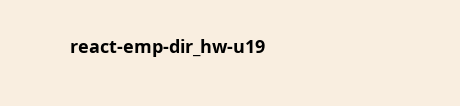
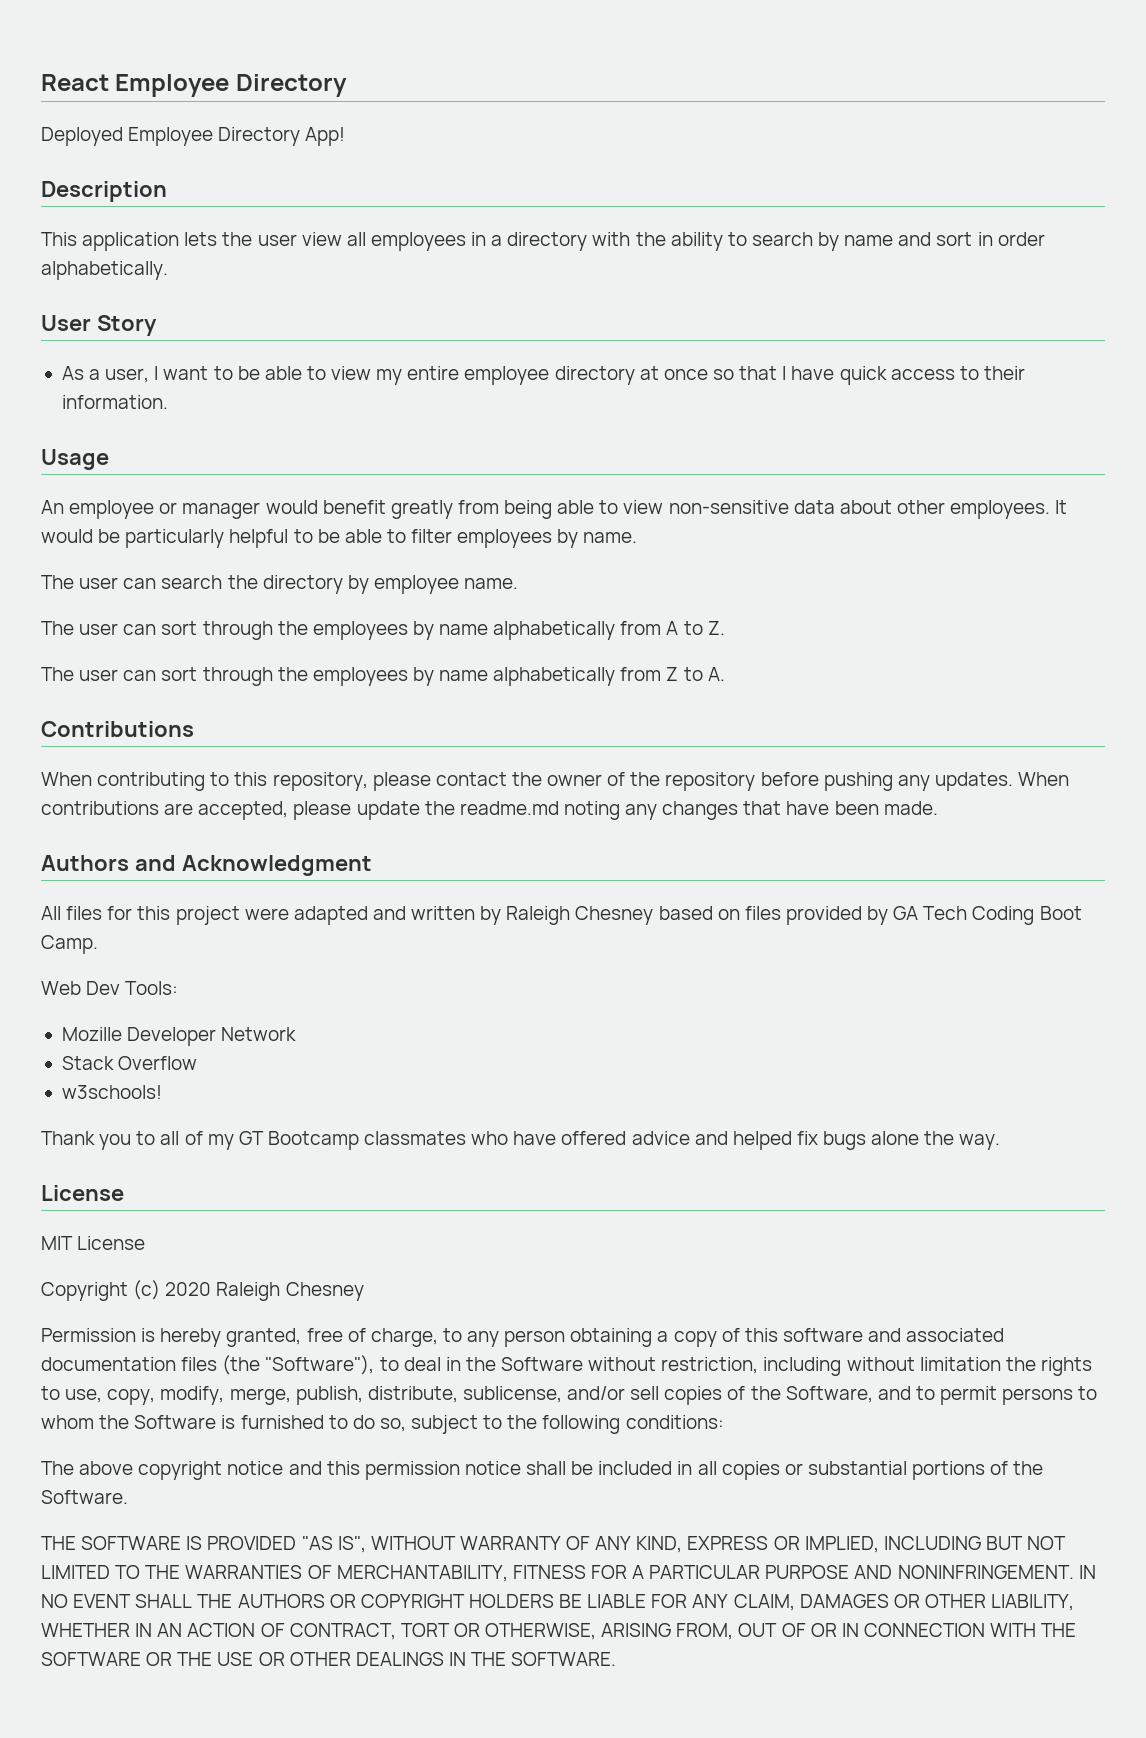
- react-emp-dir_hw-u19
+ React Employee Directory
+ Deployed Employee Directory App!
+ Description
+ This application lets the user view all employees in a directory with the ability to search by name and sort in order alphabetically.
+ User Story
+ As a user, I want to be able to view my entire employee directory at once so that I have quick access to their information.
+ Usage
+ An employee or manager would benefit greatly from being able to view non-sensitive data about other employees. It would be particularly helpful to be able to filter employees by name.
+ The user can search the directory by employee name.
+ The user can sort through the employees by name alphabetically from A to Z.
+ The user can sort through the employees by name alphabetically from Z to A.
+ Contributions
+ When contributing to this repository, please contact the owner of the repository before pushing any updates. When contributions are accepted, please update the readme.md noting any changes that have been made.
+ Authors and Acknowledgment
+ All files for this project were adapted and written by Raleigh Chesney based on files provided by GA Tech Coding Boot Camp.
+ Web Dev Tools:
+ Mozille Developer Network
+ Stack Overflow
+ w3schools!
+ Thank you to all of my GT Bootcamp classmates who have offered advice and helped fix bugs alone the way.
+ License
+ MIT License
+ Copyright (c) 2020 Raleigh Chesney
+ Permission is hereby granted, free of charge, to any person obtaining a copy of this software and associated documentation files (the "Software"), to deal in the Software without restriction, including without limitation the rights to use, copy, modify, merge, publish, distribute, sublicense, and/or sell copies of the Software, and to permit persons to whom the Software is furnished to do so, subject to the following conditions:
+ The above copyright notice and this permission notice shall be included in all copies or substantial portions of the Software.
+ THE SOFTWARE IS PROVIDED "AS IS", WITHOUT WARRANTY OF ANY KIND, EXPRESS OR IMPLIED, INCLUDING BUT NOT LIMITED TO THE WARRANTIES OF MERCHANTABILITY, FITNESS FOR A PARTICULAR PURPOSE AND NONINFRINGEMENT. IN NO EVENT SHALL THE AUTHORS OR COPYRIGHT HOLDERS BE LIABLE FOR ANY CLAIM, DAMAGES OR OTHER LIABILITY, WHETHER IN AN ACTION OF CONTRACT, TORT OR OTHERWISE, ARISING FROM, OUT OF OR IN CONNECTION WITH THE SOFTWARE OR THE USE OR OTHER DEALINGS IN THE SOFTWARE.

